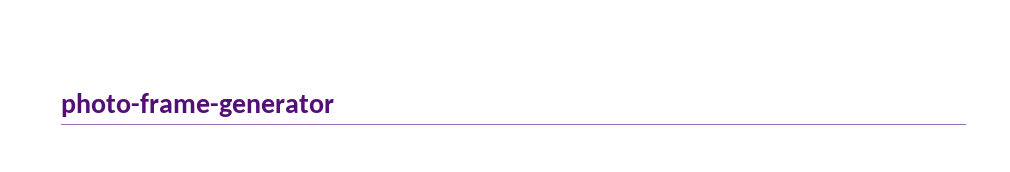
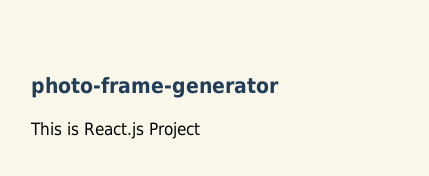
+ This is React.js Project

